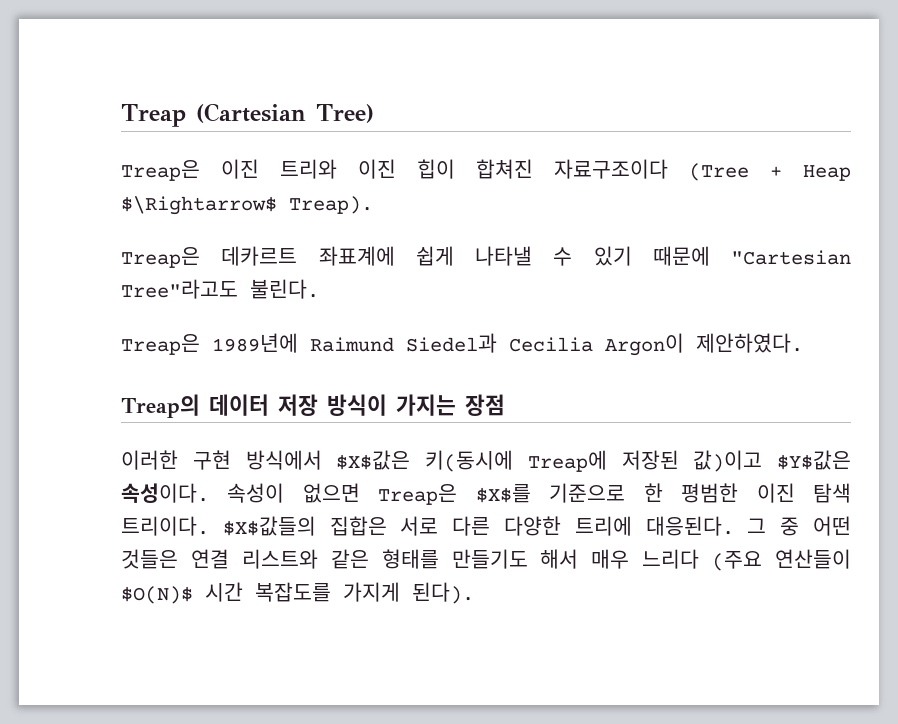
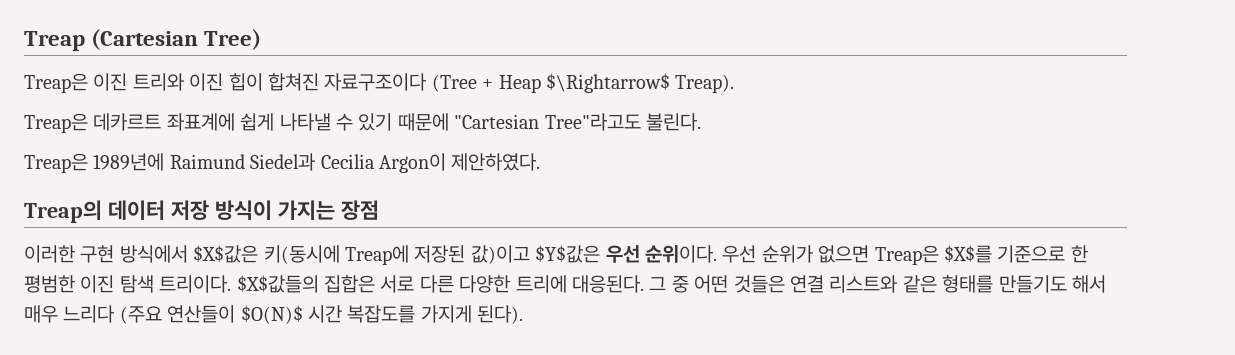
- 이러한 구현 방식에서 $X$값은 키(동시에 Treap에 저장된 값)이고 $Y$값은 속성이다. 속성이 없으면 Treap은 $X$를 기준으로 한 평범한 이진 탐색 트리이다.
+ 이러한 구현 방식에서 $X$값은 키(동시에 Treap에 저장된 값)이고 $Y$값은 우선 순위이다. 우선 순위가 없으면 Treap은 $X$를 기준으로 한 평범한 이진 탐색 트리이다.

